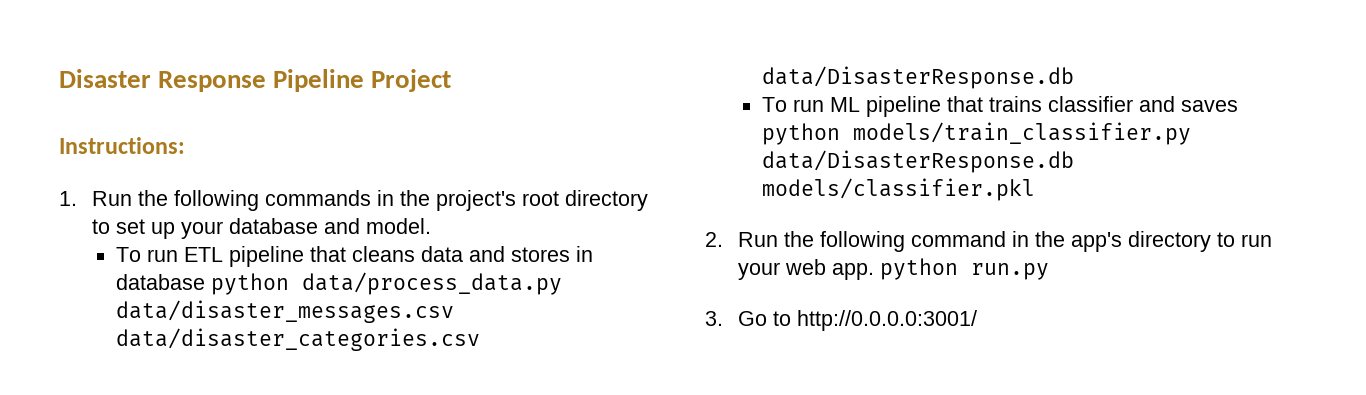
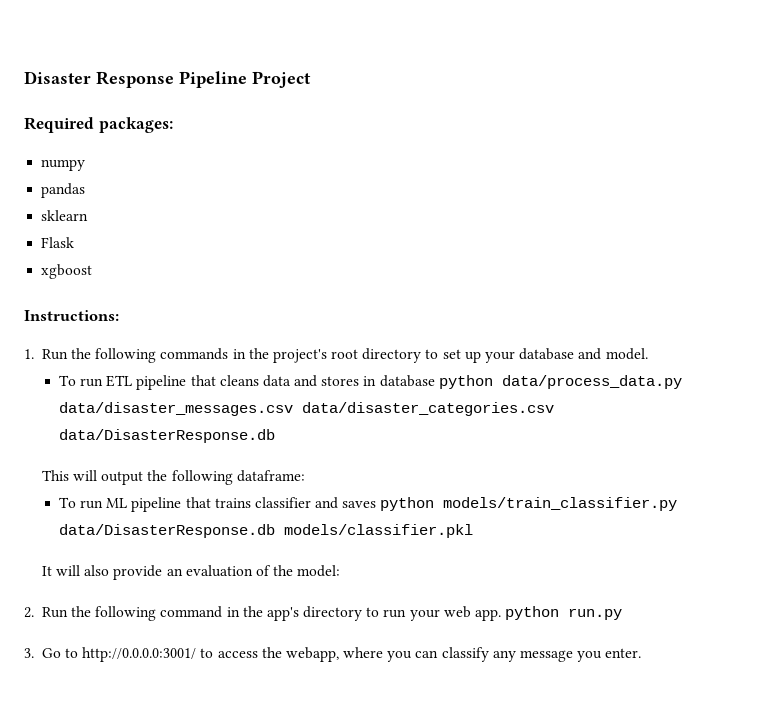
+ Required packages:
+ numpy
+ pandas
+ sklearn
+ Flask
+ xgboost
+ This will output the following dataframe:
+ It will also provide an evaluation of the model:
- 3. Go to http://0.0.0.0:3001/
+ 3. Go to http://0.0.0.0:3001/ to access the webapp, where you can classify any message you enter.

